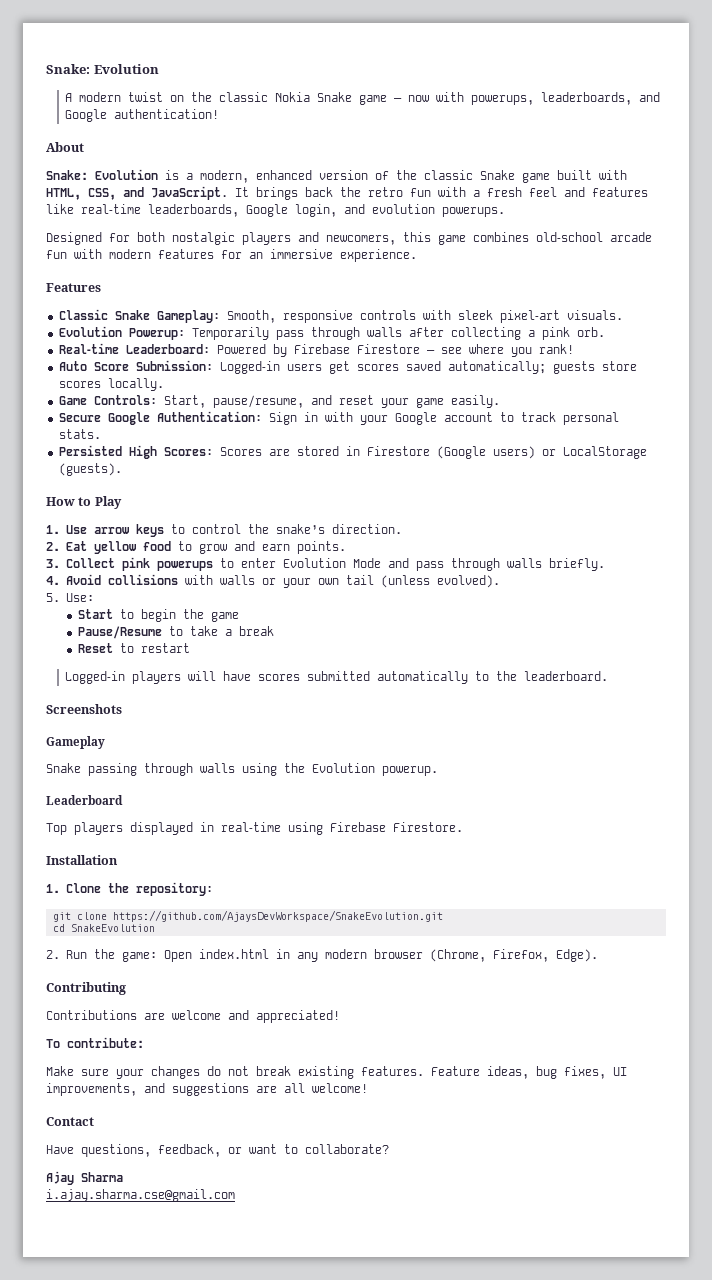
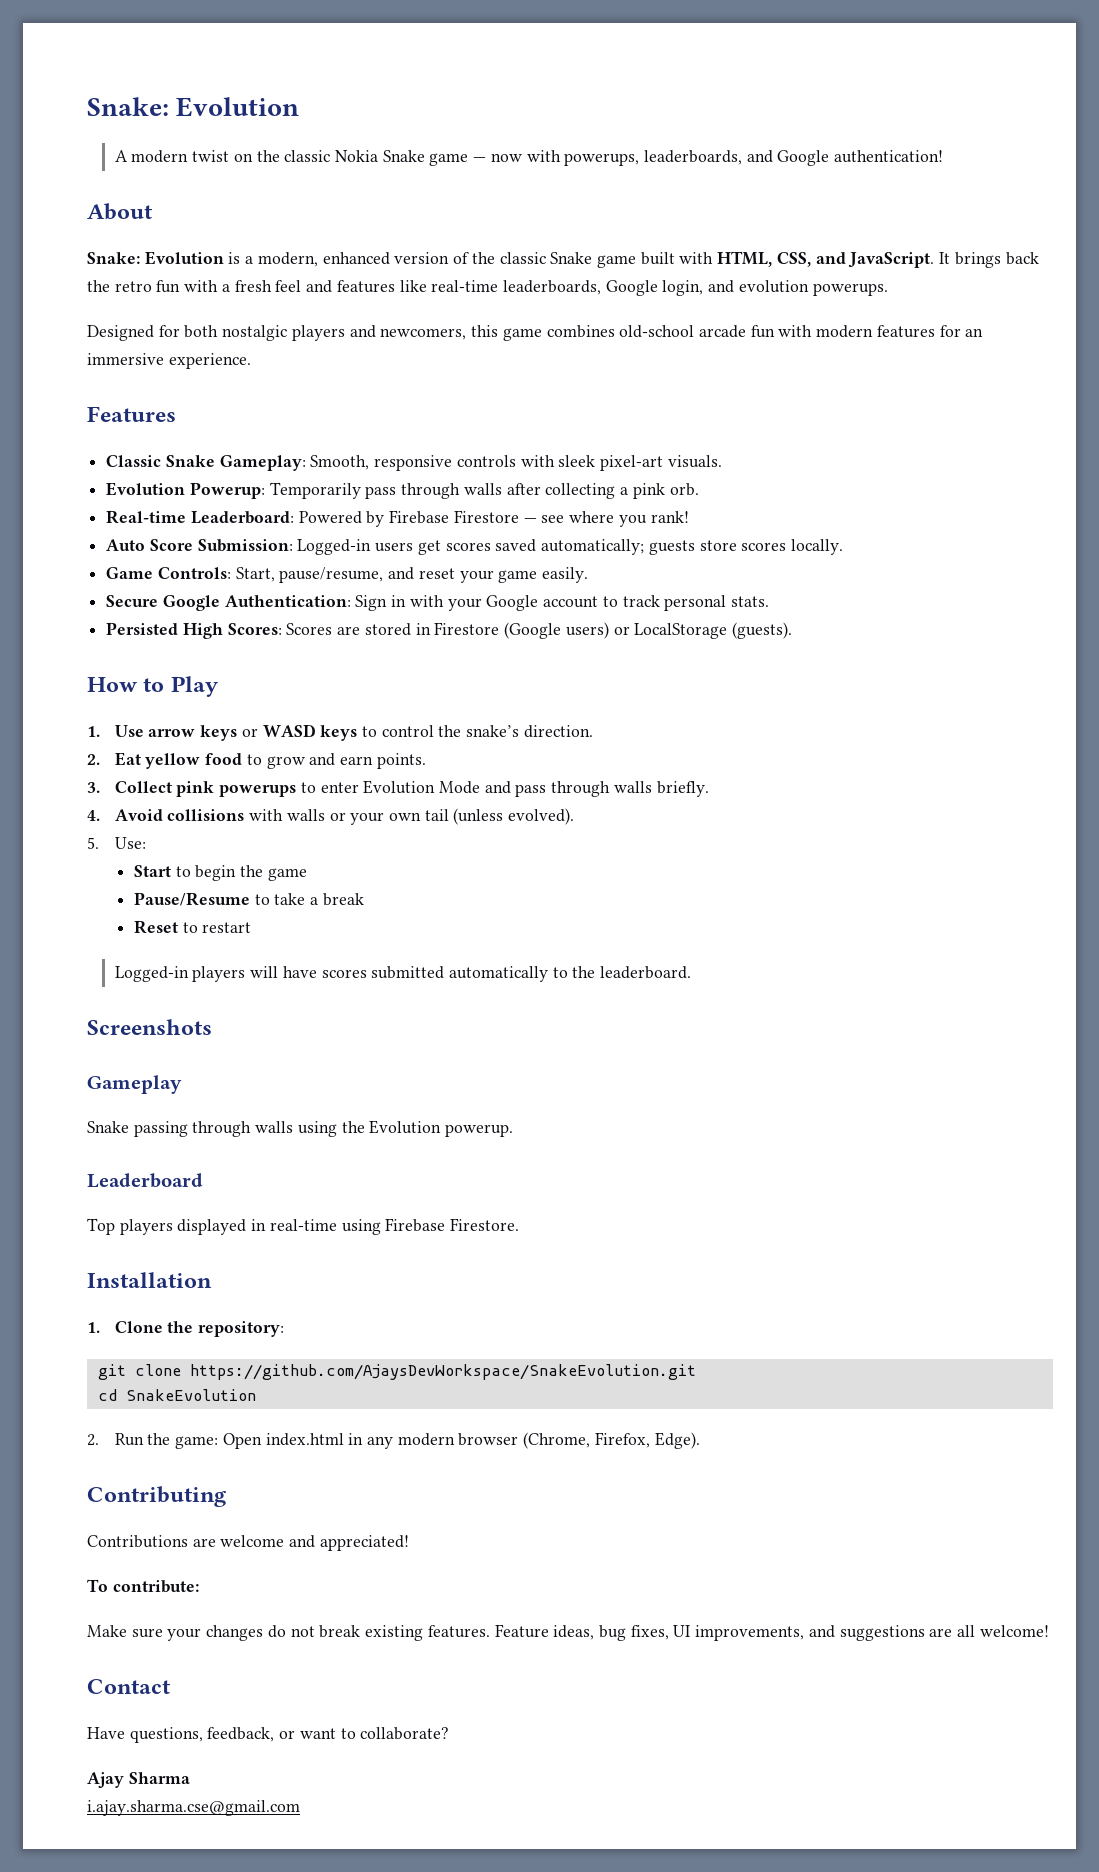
- 1. Use arrow keys to control the snake’s direction.
+ 1. Use arrow keys or WASD keys to control the snake’s direction.

